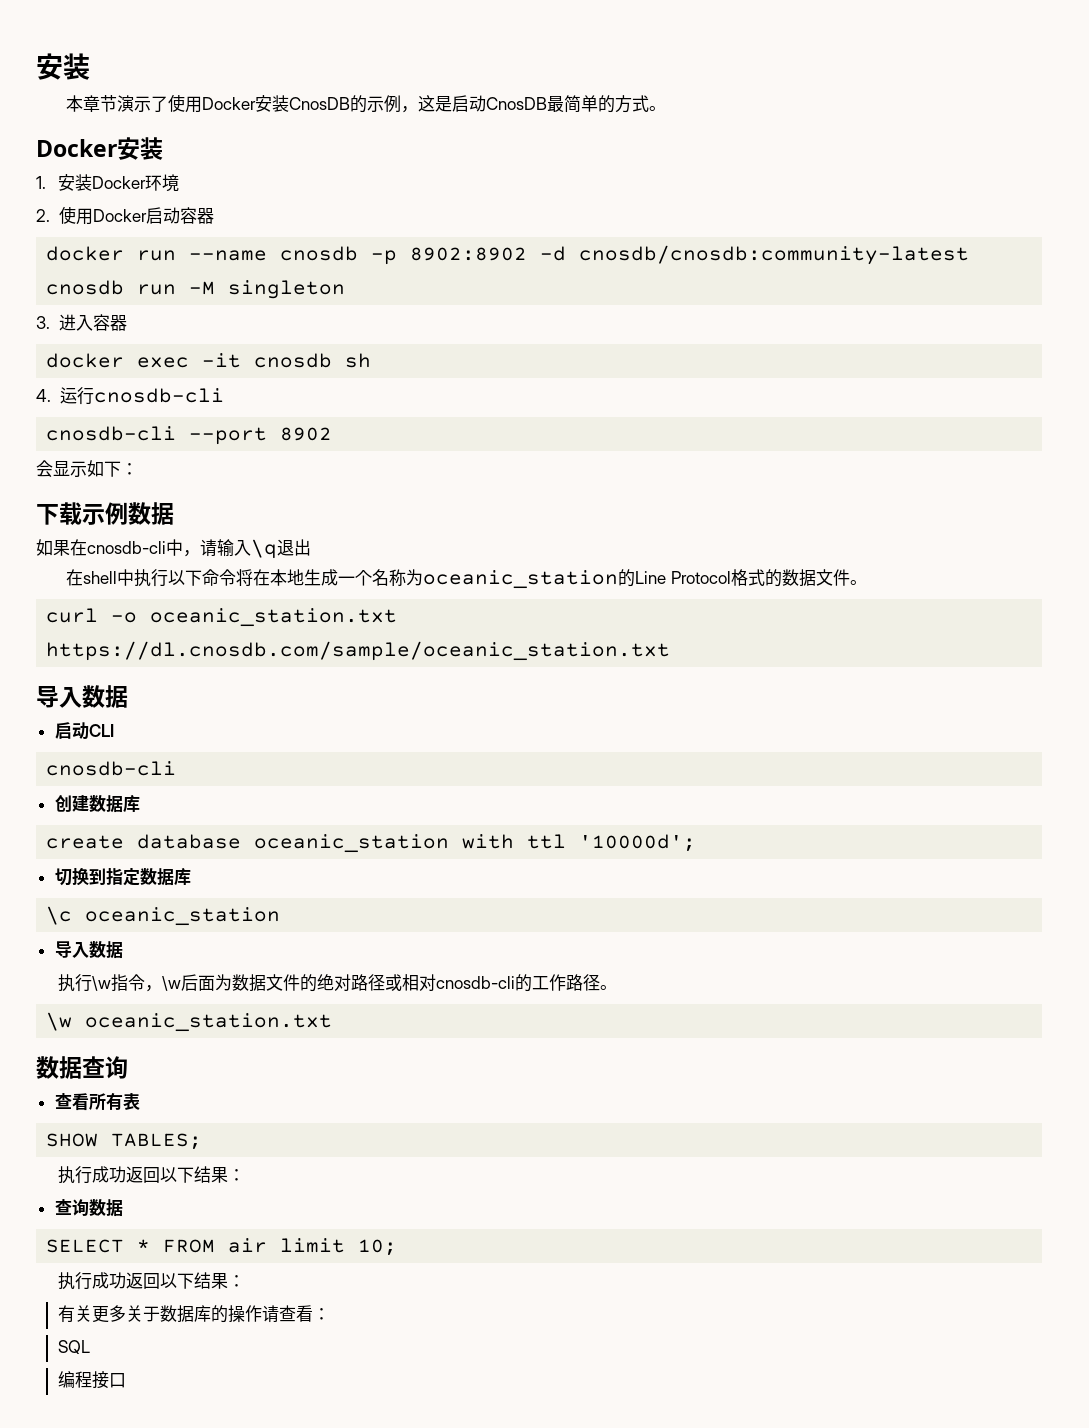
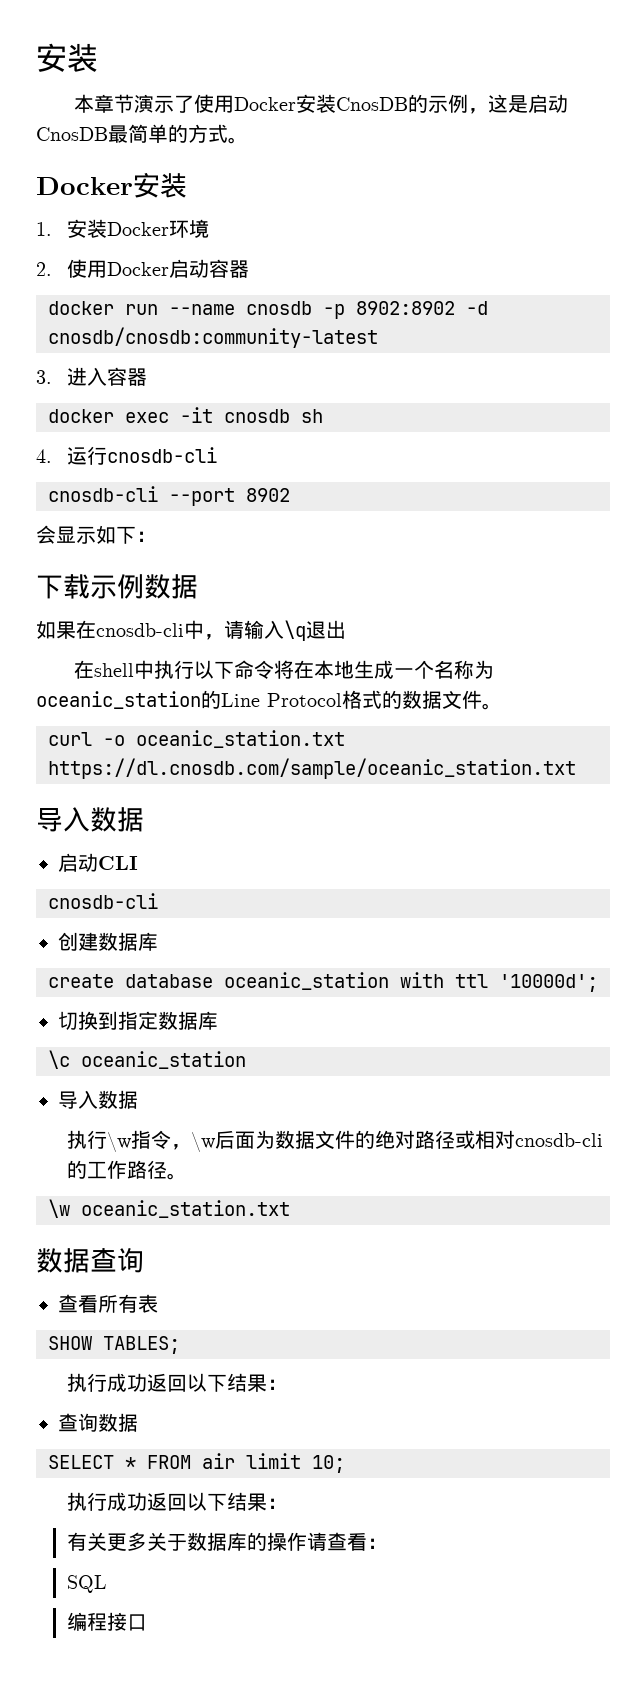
- docker run --name cnosdb -p 8902:8902 -d cnosdb/cnosdb:community-latest cnosdb run -M singleton
+ docker run --name cnosdb -p 8902:8902 -d cnosdb/cnosdb:community-latest

